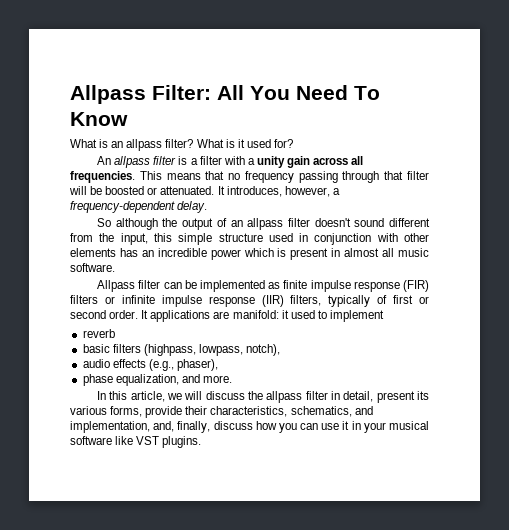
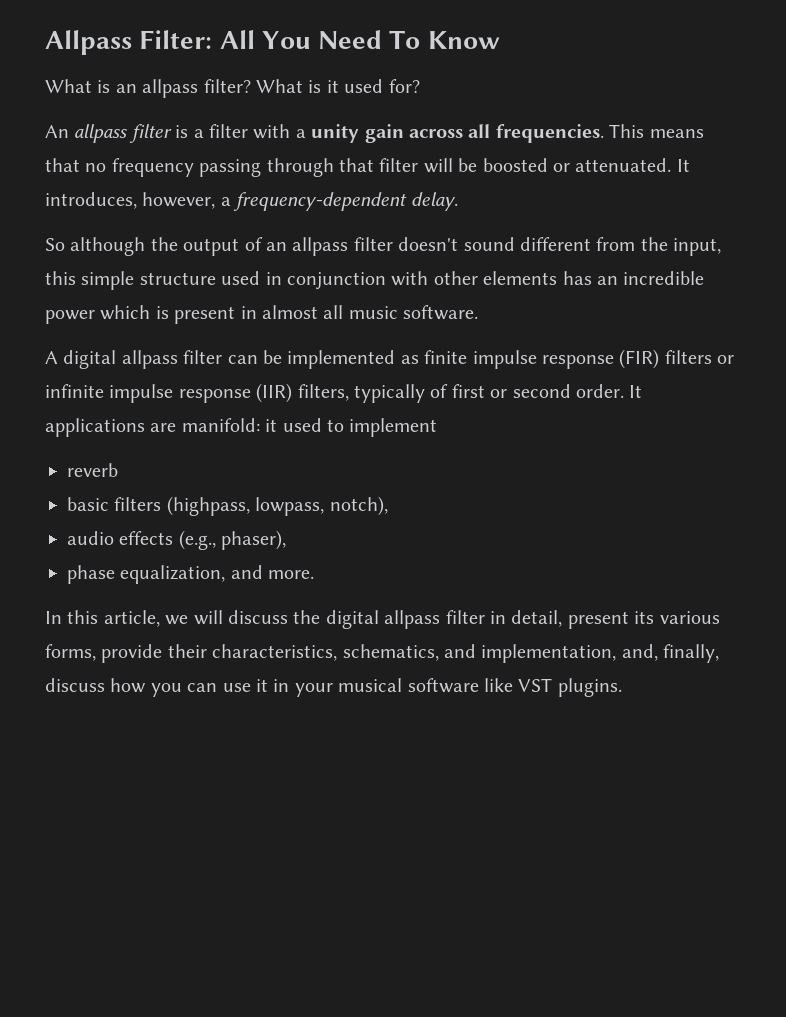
- Allpass filter can be implemented as finite impulse response (FIR) filters or infinite impulse response (IIR) filters, typically of first or second order.
+ A digital allpass filter can be implemented as finite impulse response (FIR) filters or infinite impulse response (IIR) filters, typically of first or second order.
- In this article, we will discuss the allpass filter in detail, present its various forms, provide their characteristics, schematics, and implementation, and, finally, discuss how you can use it in your musical software like VST plugins.
+ In this article, we will discuss the digital allpass filter in detail, present its various forms, provide their characteristics, schematics, and implementation, and, finally, discuss how you can use it in your musical software like VST plugins.

